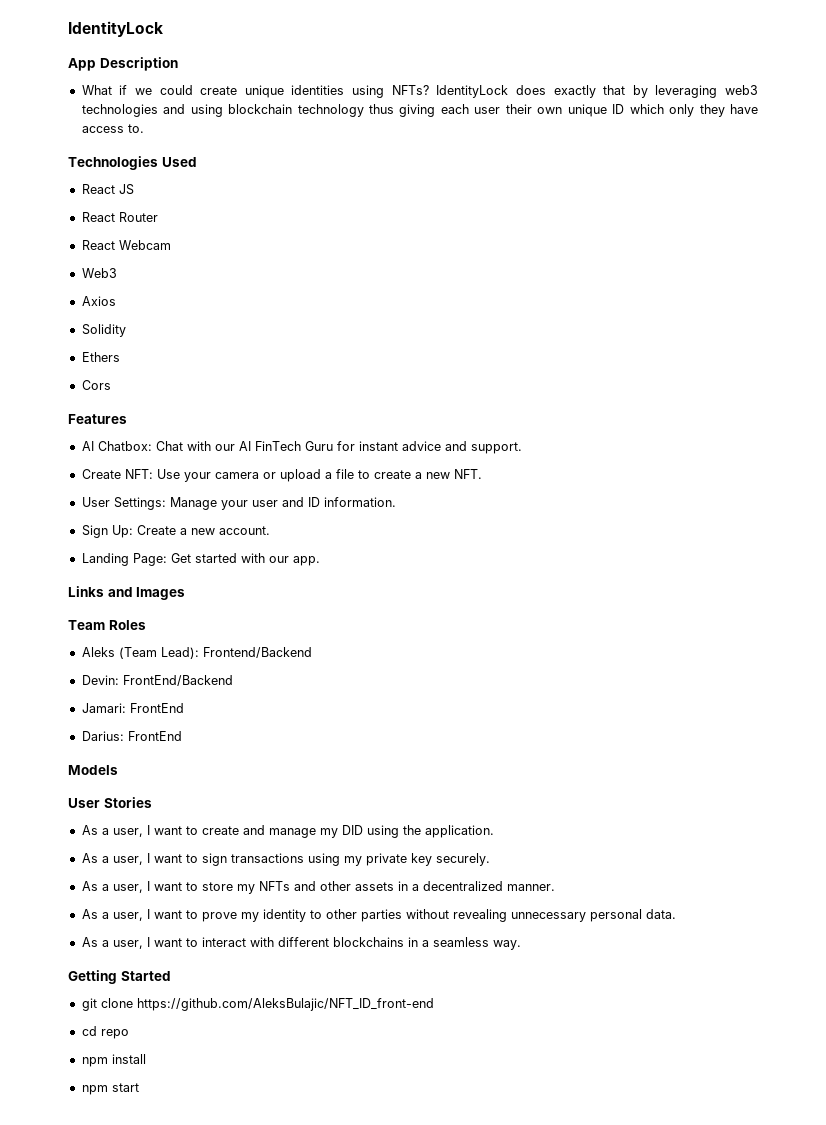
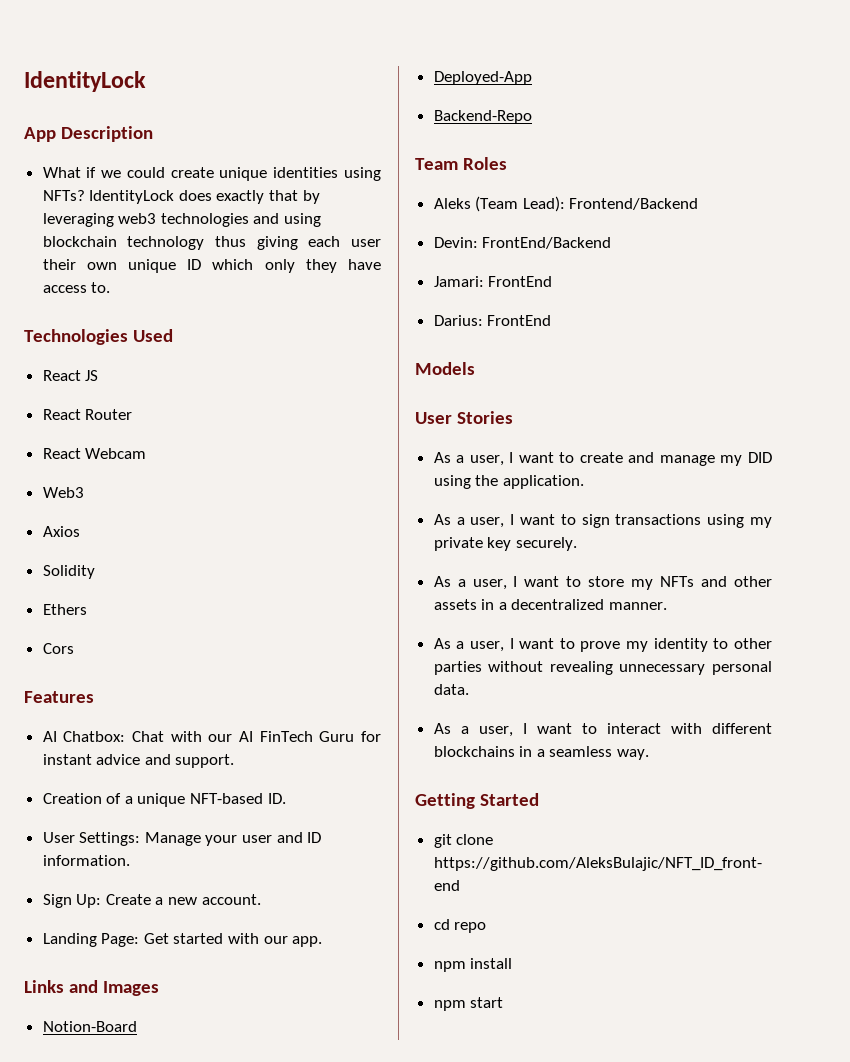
- Create NFT: Use your camera or upload a file to create a new NFT.
+ Creation of a unique NFT-based ID.
+ Notion-Board
+ Deployed-App
+ Backend-Repo

